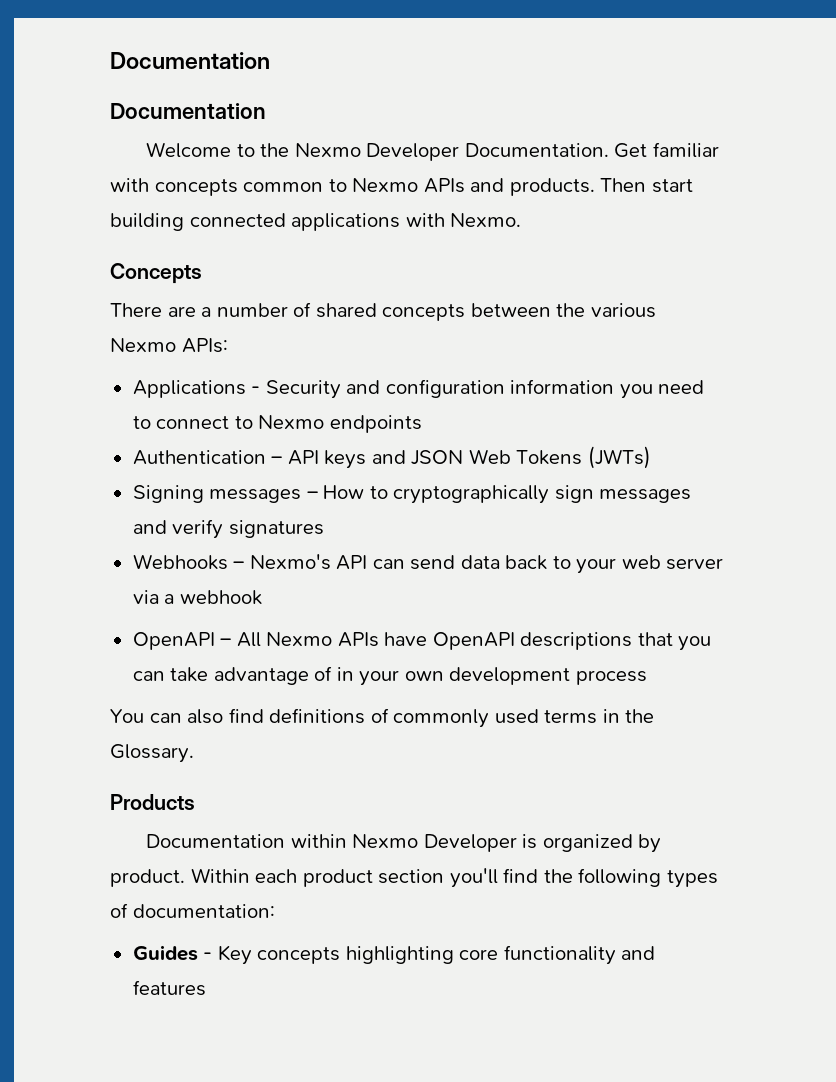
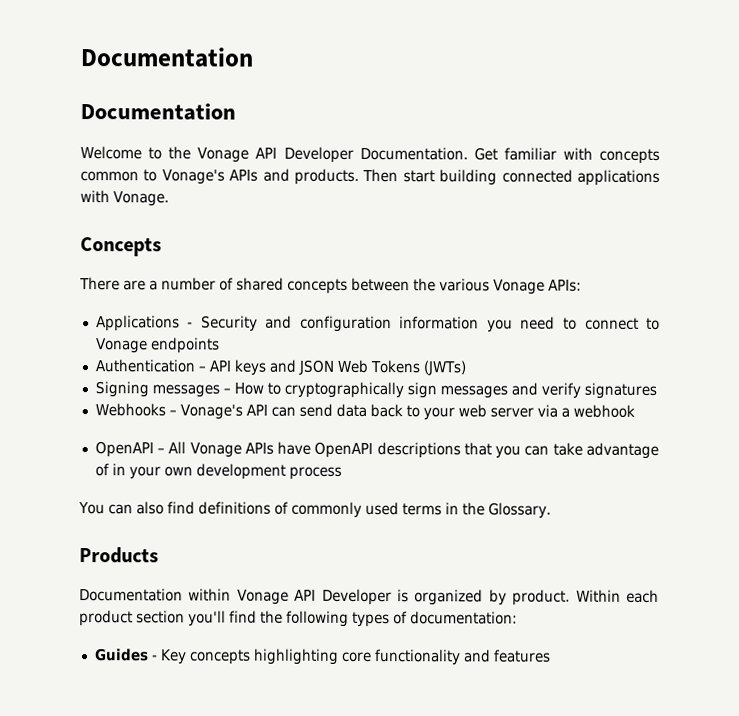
- Welcome to the Nexmo Developer Documentation.
+ Welcome to the Vonage API Developer Documentation.
- Get familiar with concepts common to Nexmo APIs and products.
+ Get familiar with concepts common to Vonage's APIs and products.
- Then start building connected applications with Nexmo.
+ Then start building connected applications with Vonage.
- There are a number of shared concepts between the various Nexmo APIs:
+ There are a number of shared concepts between the various Vonage APIs:
- Applications - Security and configuration information you need to connect to Nexmo endpoints
+ Applications - Security and configuration information you need to connect to Vonage endpoints
- Webhooks – Nexmo's API can send data back to your web server via a webhook
+ Webhooks – Vonage's API can send data back to your web server via a webhook
- OpenAPI – All Nexmo APIs have OpenAPI descriptions that you can take advantage of in your own development process
+ OpenAPI – All Vonage APIs have OpenAPI descriptions that you can take advantage of in your own development process
- Documentation within Nexmo Developer is organized by product.
+ Documentation within Vonage API Developer is organized by product.

